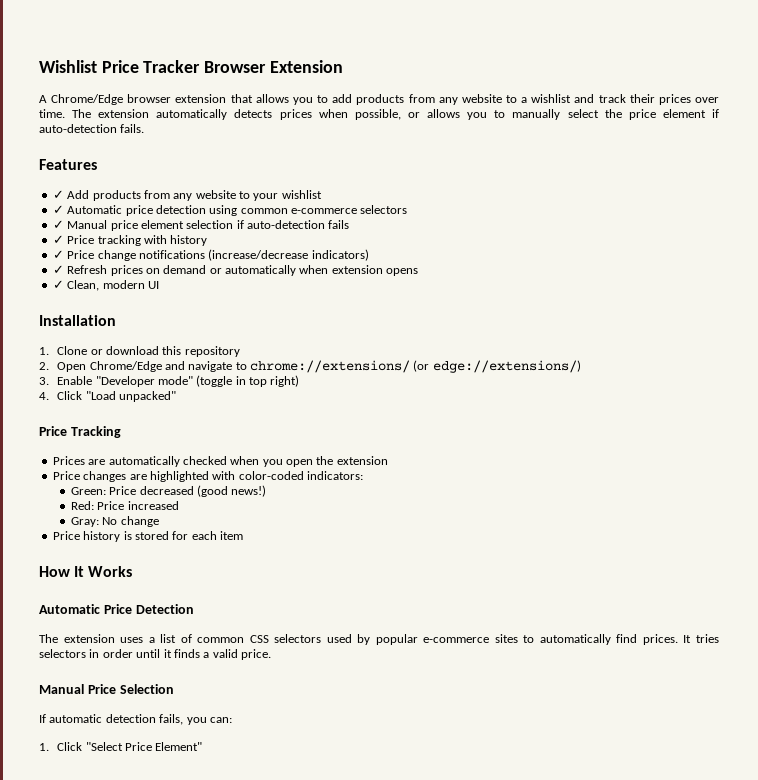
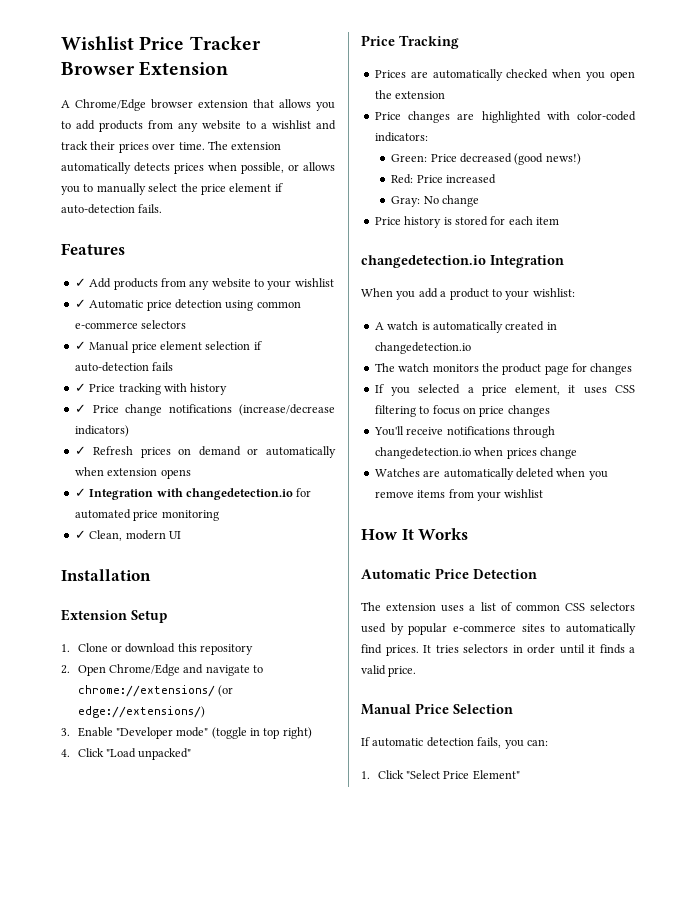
+ ✓ Integration with changedetection.io for automated price monitoring
+ Extension Setup
+ changedetection.io Integration
+ When you add a product to your wishlist:
+ A watch is automatically created in changedetection.io
+ The watch monitors the product page for changes
+ If you selected a price element, it uses CSS filtering to focus on price changes
+ You'll receive notifications through changedetection.io when prices change
+ Watches are automatically deleted when you remove items from your wishlist

